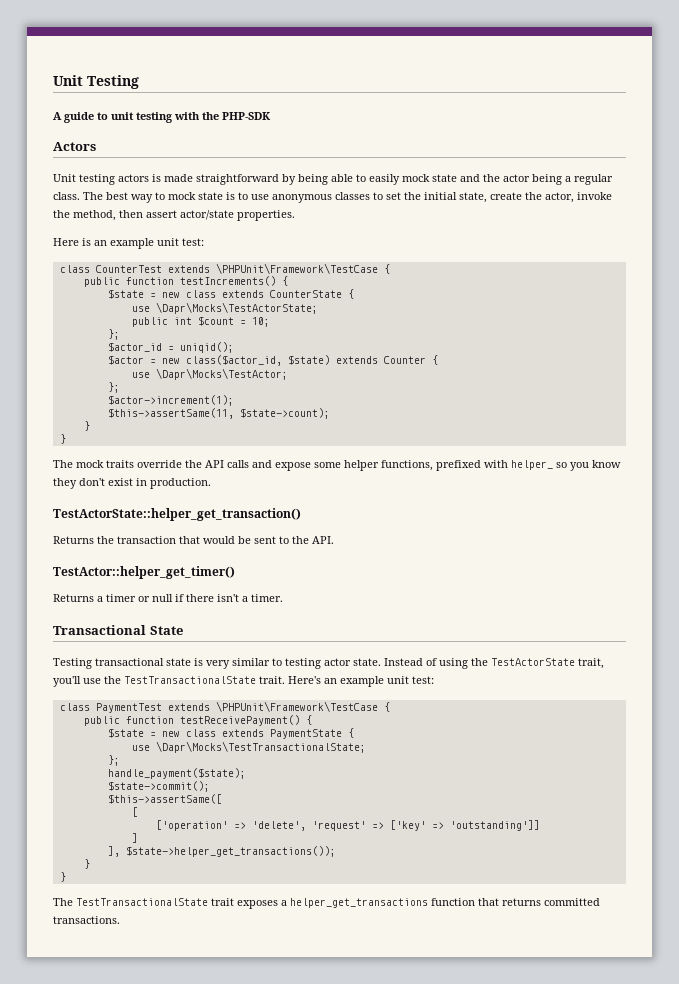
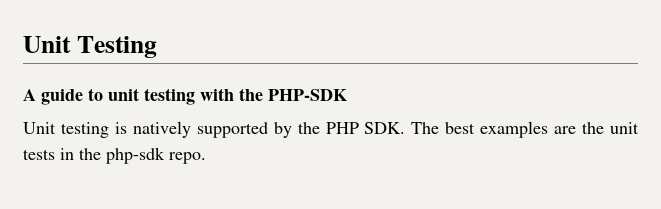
- Actors
- Unit testing actors is made straightforward by being able to easily mock state and the actor being a regular class. The best way to mock state is to use anonymous classes to set the initial state, create the actor, invoke the method, then assert actor/state properties.
- Here is an example unit test:
- class CounterTest extends \PHPUnit\Framework\TestCase {
- public function testIncrements() {
- $state = new class extends CounterState {
- use \Dapr\Mocks\TestActorState;
- public int $count = 10;
- };
- $actor_id = uniqid();
- $actor = new class($actor_id, $state) extends Counter {
- use \Dapr\Mocks\TestActor;
- };
- $actor->increment(1);
- $this->assertSame(11, $state->count);
- }
- }
- The mock traits override the API calls and expose some helper functions, prefixed with helper_ so you know they don't exist in production.
- TestActorState::helper_get_transaction()
- Returns the transaction that would be sent to the API.
- TestActor::helper_get_timer()
- Returns a timer or null if there isn't a timer.
- Transactional State
- Testing transactional state is very similar to testing actor state. Instead of using the TestActorState trait, you'll use the TestTransactionalState trait. Here's an example unit test:
- class PaymentTest extends \PHPUnit\Framework\TestCase {
- public function testReceivePayment() {
- $state = new class extends PaymentState {
- use \Dapr\Mocks\TestTransactionalState;
- };
- handle_payment($state);
- $state->commit();
- $this->assertSame([
- [
- ['operation' => 'delete', 'request' => ['key' => 'outstanding']]
- ]
- ], $state->helper_get_transactions());
- }
- }
- The TestTransactionalState trait exposes a helper_get_transactions function that returns committed transactions.
+ Unit testing is natively supported by the PHP SDK. The best examples are the unit tests in the php-sdk repo.

